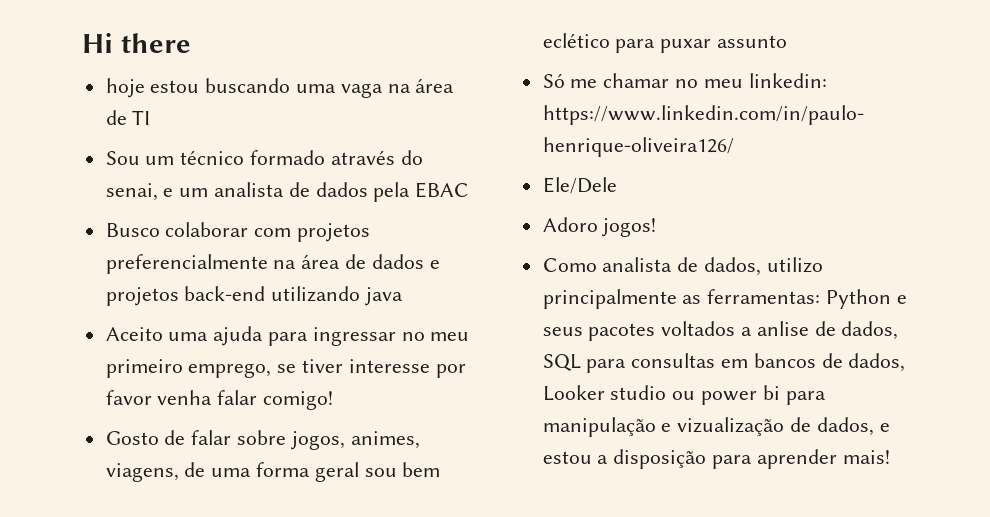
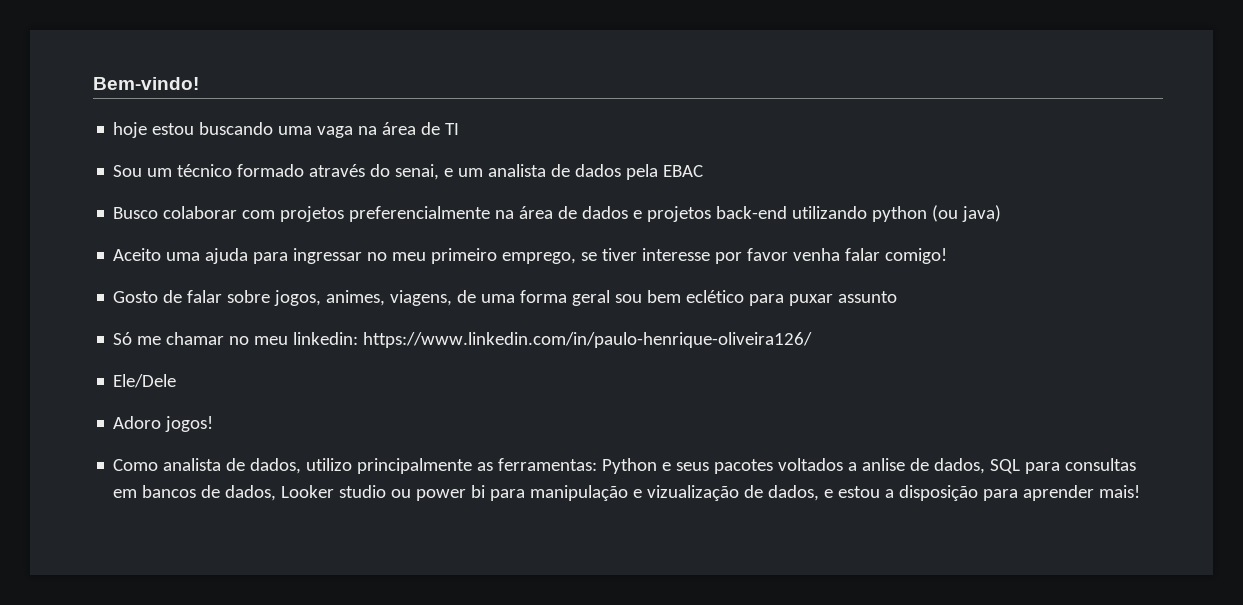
- Hi there
+ Bem-vindo!
- Busco colaborar com projetos preferencialmente na área de dados e projetos back-end utilizando java
+ Busco colaborar com projetos preferencialmente na área de dados e projetos back-end utilizando python (ou java)

